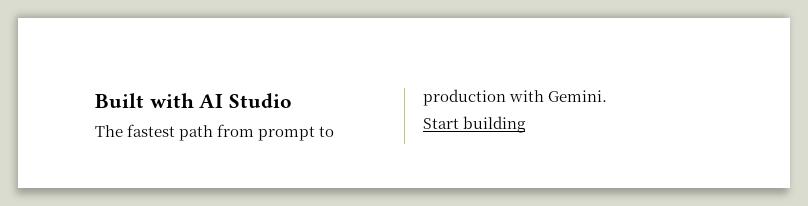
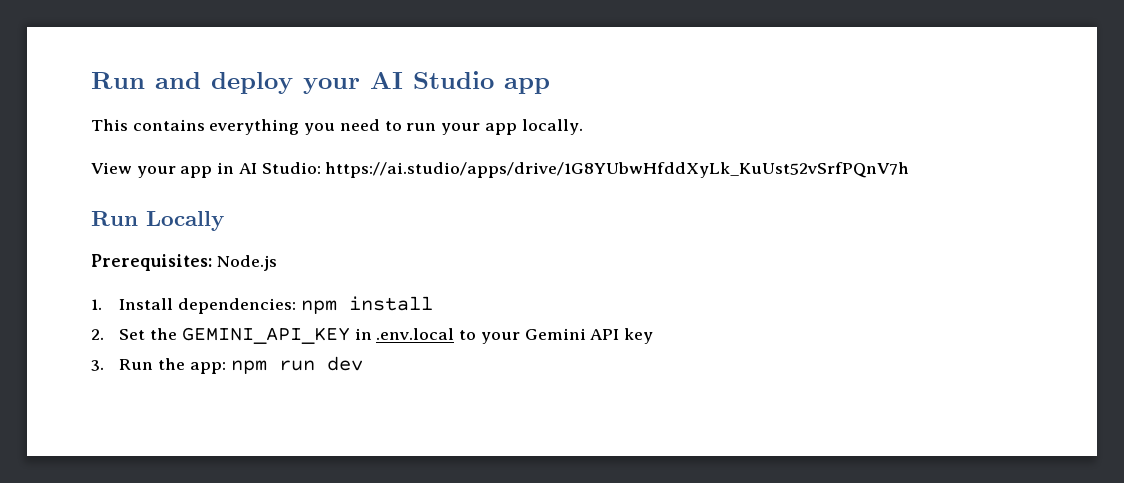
- Built with AI Studio
- The fastest path from prompt to production with Gemini.
- Start building
+ Run and deploy your AI Studio app
+ This contains everything you need to run your app locally.
+ View your app in AI Studio: https://ai.studio/apps/drive/1G8YUbwHfddXyLk_KuUst52vSrfPQnV7h
+ Run Locally
+ Prerequisites: Node.js
+ 1. Install dependencies: npm install
+ 2. Set the GEMINI_API_KEY in .env.local to your Gemini API key
+ 3. Run the app: npm run dev

